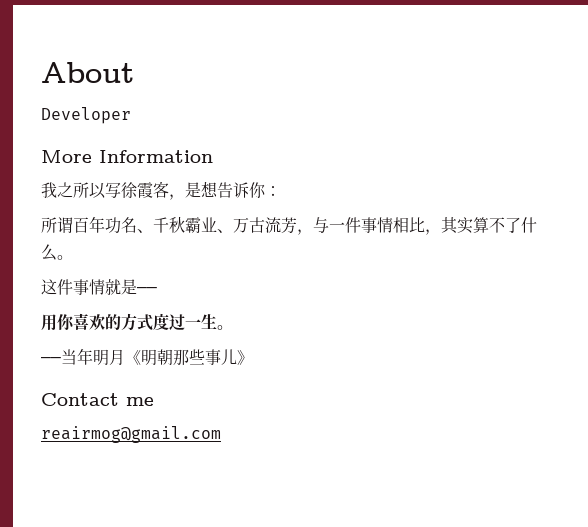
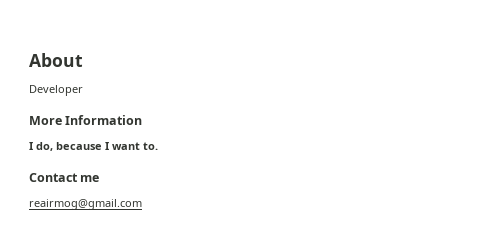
- 我之所以写徐霞客，是想告诉你：
- 所谓百年功名、千秋霸业、万古流芳，与一件事情相比，其实算不了什么。
- 这件事情就是——
- 用你喜欢的方式度过一生。
- ——当年明月《明朝那些事儿》
+ I do, because I want to.

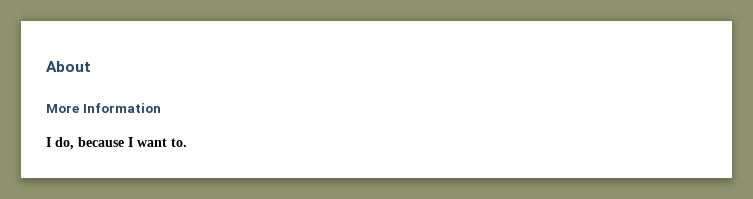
- Developer
- Contact me
- reairmog@gmail.com

